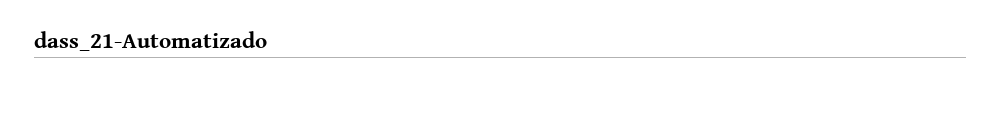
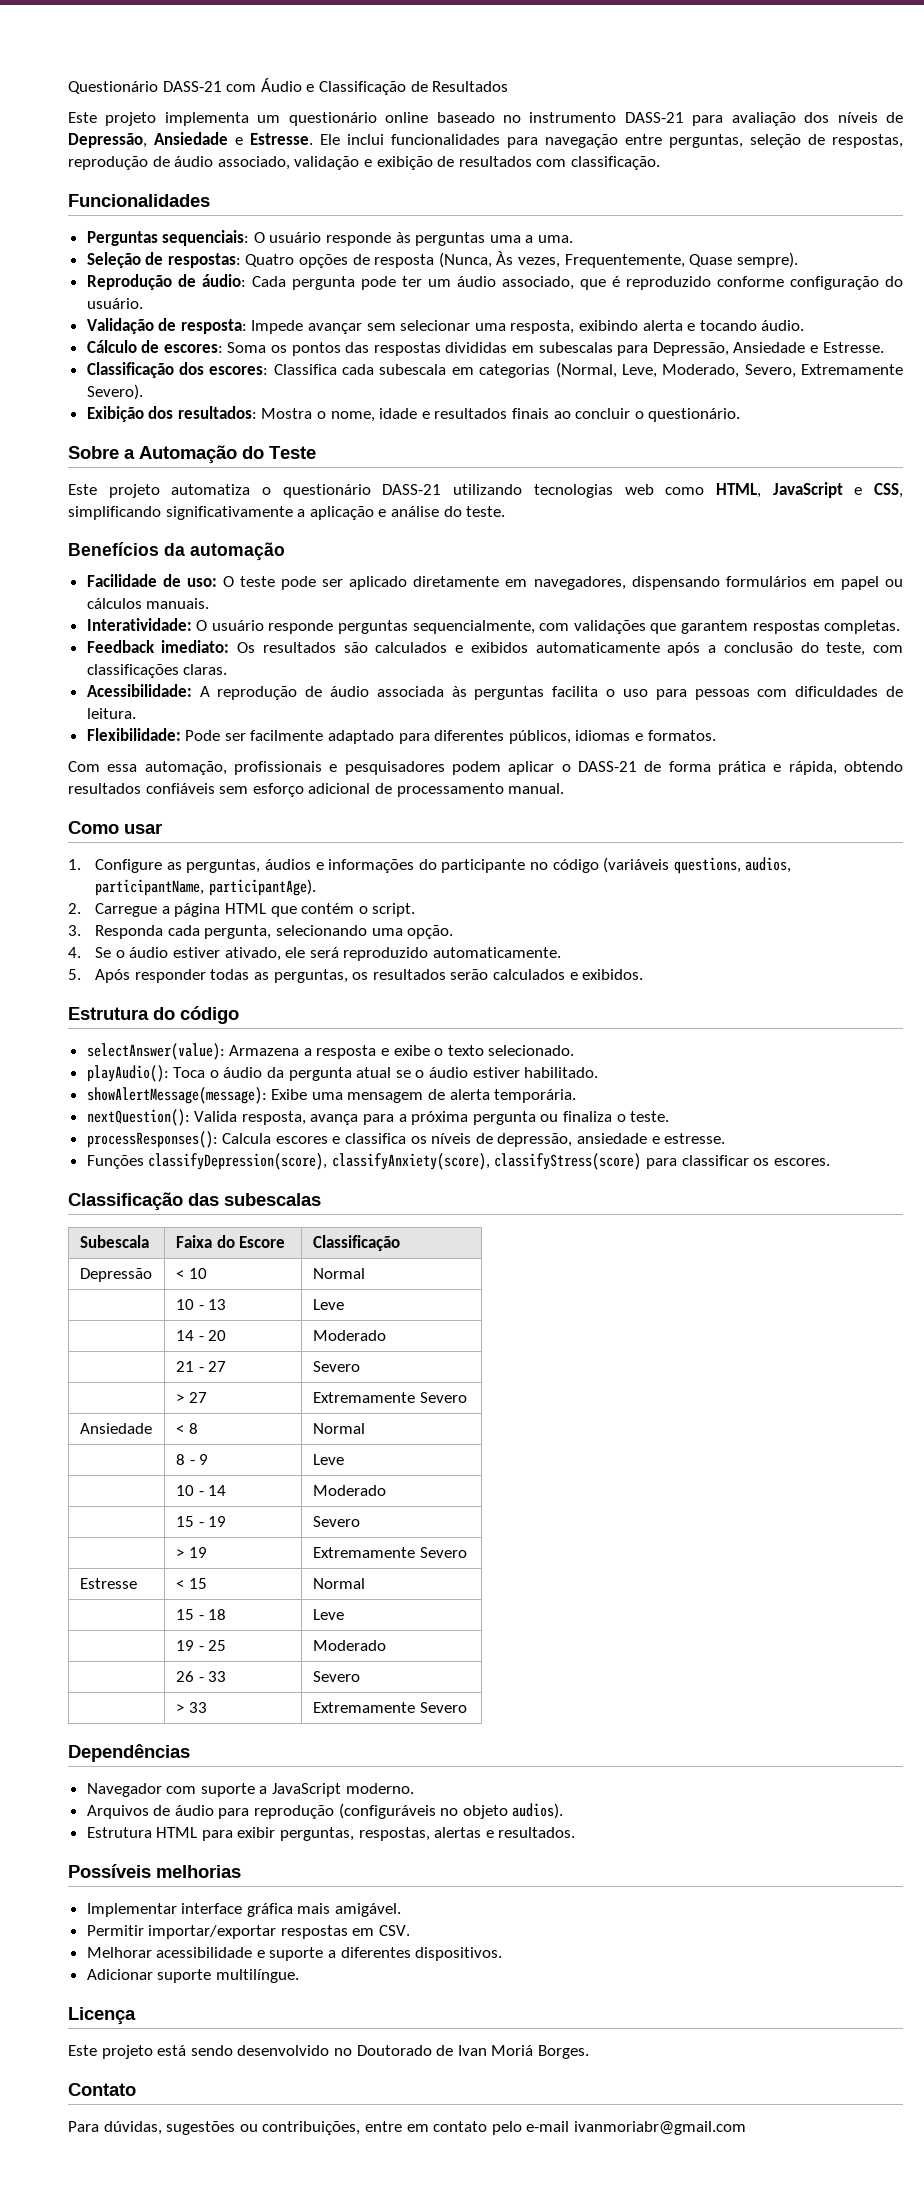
- dass_21-Automatizado
+ Questionário DASS-21 com Áudio e Classificação de Resultados
+ Este projeto implementa um questionário online baseado no instrumento DASS-21 para avaliação dos níveis de Depressão, Ansiedade e Estresse. Ele inclui funcionalidades para navegação entre perguntas, seleção de respostas, reprodução de áudio associado, validação e exibição de resultados com classificação.
+ Funcionalidades
+ Perguntas sequenciais: O usuário responde às perguntas uma a uma.
+ Seleção de respostas: Quatro opções de resposta (Nunca, Às vezes, Frequentemente, Quase sempre).
+ Reprodução de áudio: Cada pergunta pode ter um áudio associado, que é reproduzido conforme configuração do usuário.
+ Validação de resposta: Impede avançar sem selecionar uma resposta, exibindo alerta e tocando áudio.
+ Cálculo de escores: Soma os pontos das respostas divididas em subescalas para Depressão, Ansiedade e Estresse.
+ Classificação dos escores: Classifica cada subescala em categorias (Normal, Leve, Moderado, Severo, Extremamente Severo).
+ Exibição dos resultados: Mostra o nome, idade e resultados finais ao concluir o questionário.
+ Sobre a Automação do Teste
+ Este projeto automatiza o questionário DASS-21 utilizando tecnologias web como HTML, JavaScript e CSS, simplificando significativamente a aplicação e análise do teste.
+ Benefícios da automação
+ Facilidade de uso: O teste pode ser aplicado diretamente em navegadores, dispensando formulários em papel ou cálculos manuais.
+ Interatividade: O usuário responde perguntas sequencialmente, com validações que garantem respostas completas.
+ Feedback imediato: Os resultados são calculados e exibidos automaticamente após a conclusão do teste, com classificações claras.
+ Acessibilidade: A reprodução de áudio associada às perguntas facilita o uso para pessoas com dificuldades de leitura.
+ Flexibilidade: Pode ser facilmente adaptado para diferentes públicos, idiomas e formatos.
+ Com essa automação, profissionais e pesquisadores podem aplicar o DASS-21 de forma prática e rápida, obtendo resultados confiáveis sem esforço adicional de processamento manual.
+ Como usar
+ 1. Configure as perguntas, áudios e informações do participante no código (variáveis questions, audios, participantName, participantAge).
+ 2. Carregue a página HTML que contém o script.
+ 3. Responda cada pergunta, selecionando uma opção.
+ 4. Se o áudio estiver ativado, ele será reproduzido automaticamente.
+ 5. Após responder todas as perguntas, os resultados serão calculados e exibidos.
+ Estrutura do código
+ selectAnswer(value): Armazena a resposta e exibe o texto selecionado.
+ playAudio(): Toca o áudio da pergunta atual se o áudio estiver habilitado.
+ showAlertMessage(message): Exibe uma mensagem de alerta temporária.
+ nextQuestion(): Valida resposta, avança para a próxima pergunta ou finaliza o teste.
+ processResponses(): Calcula escores e classifica os níveis de depressão, ansiedade e estresse.
+ Funções classifyDepression(score), classifyAnxiety(score), classifyStress(score) para classificar os escores.
+ Classificação das subescalas
+ Subescala | Faixa do Escore | Classificação
+ Depressão | < 10 | Normal
+ | 10 - 13 | Leve
+ | 14 - 20 | Moderado
+ | 21 - 27 | Severo
+ | > 27 | Extremamente Severo
+ Ansiedade | < 8 | Normal
+ | 8 - 9 | Leve
+ | 10 - 14 | Moderado
+ | 15 - 19 | Severo
+ | > 19 | Extremamente Severo
+ Estresse | < 15 | Normal
+ | 15 - 18 | Leve
+ | 19 - 25 | Moderado
+ | 26 - 33 | Severo
+ | > 33 | Extremamente Severo
+ Dependências
+ Navegador com suporte a JavaScript moderno.
+ Arquivos de áudio para reprodução (configuráveis no objeto audios).
+ Estrutura HTML para exibir perguntas, respostas, alertas e resultados.
+ Possíveis melhorias
+ Implementar interface gráfica mais amigável.
+ Permitir importar/exportar respostas em CSV.
+ Melhorar acessibilidade e suporte a diferentes dispositivos.
+ Adicionar suporte multilíngue.
+ Licença
+ Este projeto está sendo desenvolvido no Doutorado de Ivan Moriá Borges.
+ Contato
+ Para dúvidas, sugestões ou contribuições, entre em contato pelo e-mail ivanmoriabr@gmail.com

